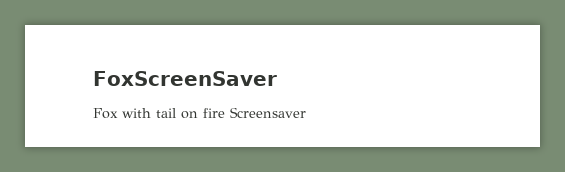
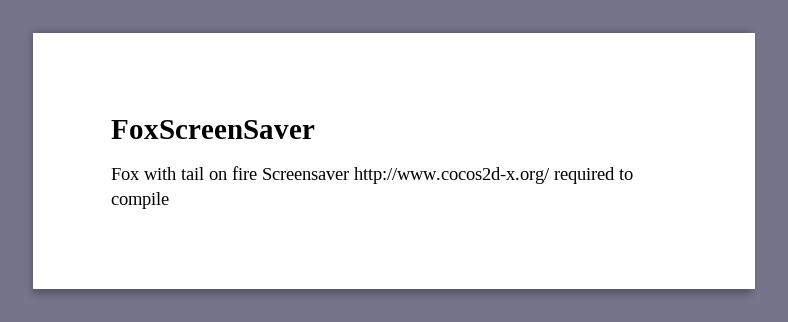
- Fox with tail on fire Screensaver
+ Fox with tail on fire Screensaver http://www.cocos2d-x.org/ required to compile

